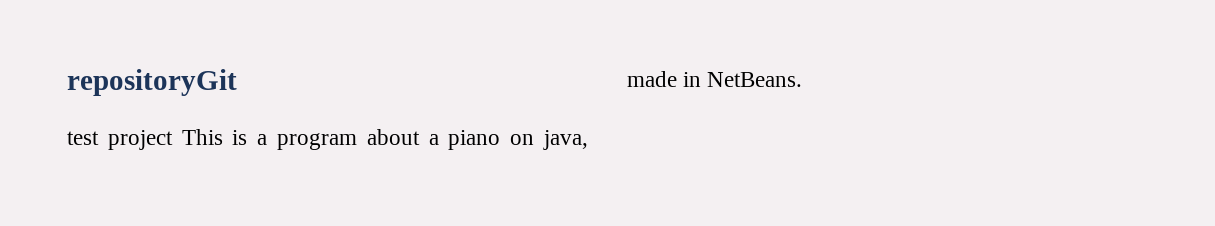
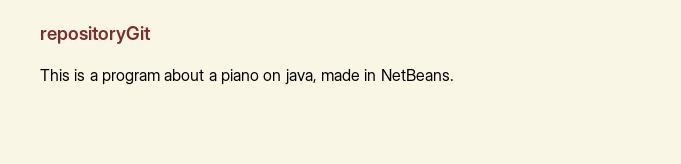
- test project This is a program about a piano on java, made in NetBeans.
+ This is a program about a piano on java, made in NetBeans.

